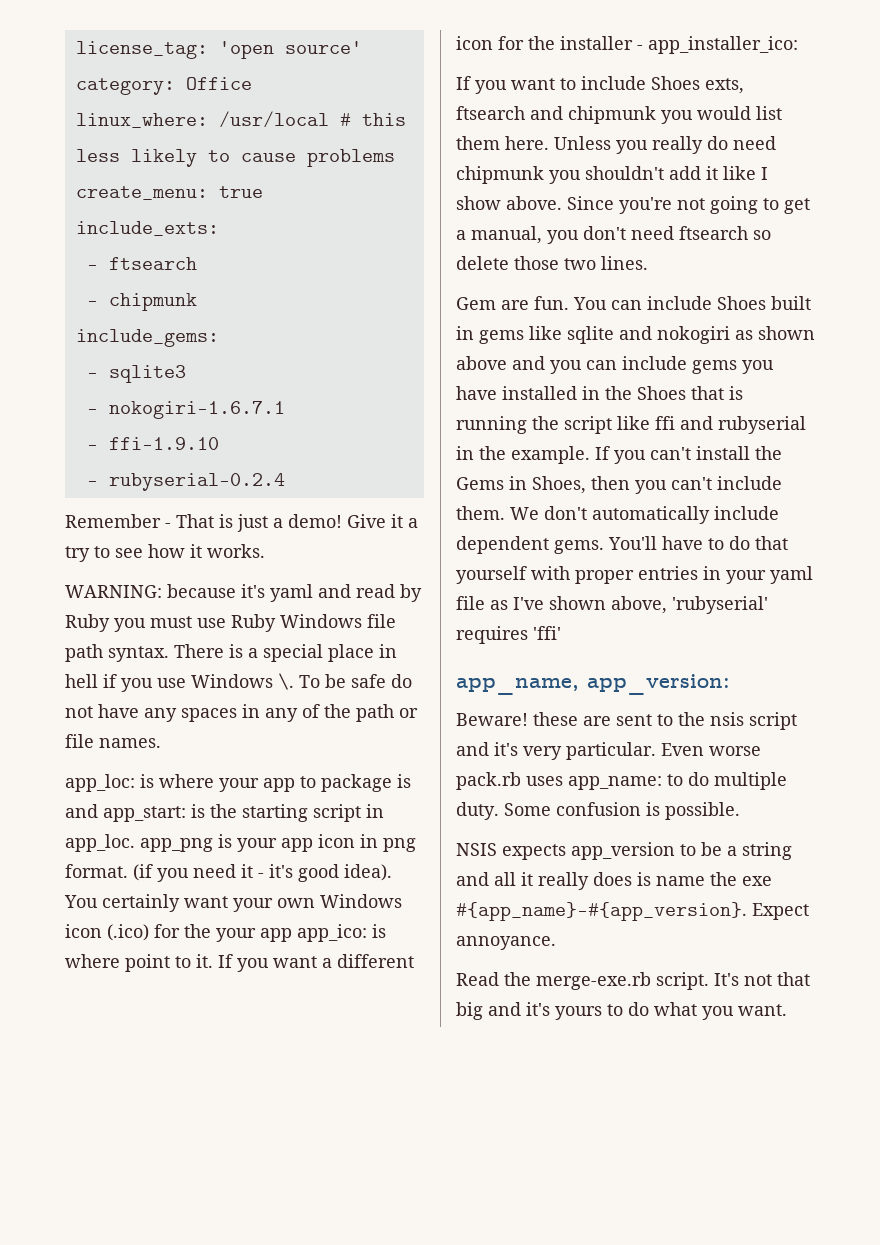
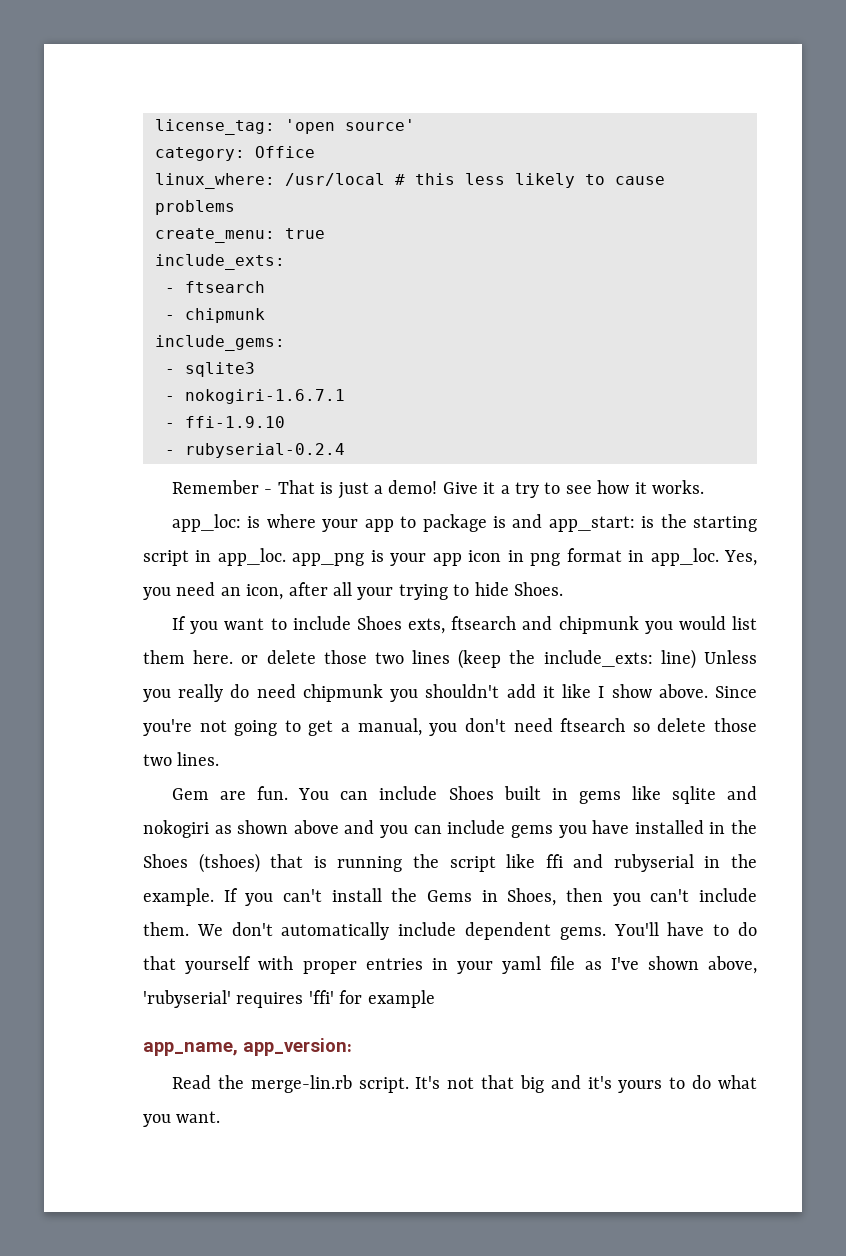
- WARNING: because it's yaml and read by Ruby you must use Ruby Windows file path syntax. There is a special place in hell if you use Windows \. To be safe do not have any spaces in any of the path or file names.
- app_loc: is where your app to package is and app_start: is the starting script in app_loc. app_png is your app icon in png format. (if you need it - it's good idea). You certainly want your own Windows icon (.ico) for the your app app_ico: is where point to it. If you want a different icon for the installer - app_installer_ico:
+ app_loc: is where your app to package is and app_start: is the starting script in app_loc. app_png is your app icon in png format in app_loc. Yes, you need an icon, after all your trying to hide Shoes.
- If you want to include Shoes exts, ftsearch and chipmunk you would list them here. Unless you really do need chipmunk you shouldn't add it like I show above.
+ If you want to include Shoes exts, ftsearch and chipmunk you would list them here. or delete those two lines (keep the include_exts: line) Unless you really do need chipmunk you shouldn't add it like I show above.
- You can include Shoes built in gems like sqlite and nokogiri as shown above and you can include gems you have installed in the Shoes that is running the script like ffi and rubyserial in the example.
+ You can include Shoes built in gems like sqlite and nokogiri as shown above and you can include gems you have installed in the Shoes (tshoes) that is running the script like ffi and rubyserial in the example.
- You'll have to do that yourself with proper entries in your yaml file as I've shown above, 'rubyserial' requires 'ffi'
+ You'll have to do that yourself with proper entries in your yaml file as I've shown above, 'rubyserial' requires 'ffi' for example
- Beware! these are sent to the nsis script and it's very particular. Even worse pack.rb uses app_name: to do multiple duty. Some confusion is possible.
- NSIS expects app_version to be a string and all it really does is name the exe #{app_name}-#{app_version}. Expect annoyance.
- Read the merge-exe.rb script.
+ Read the merge-lin.rb script.

